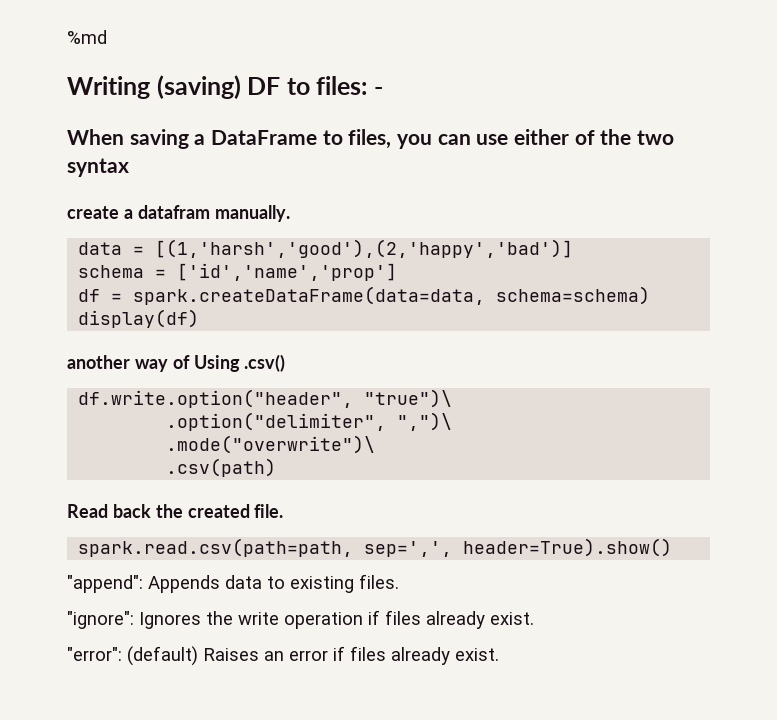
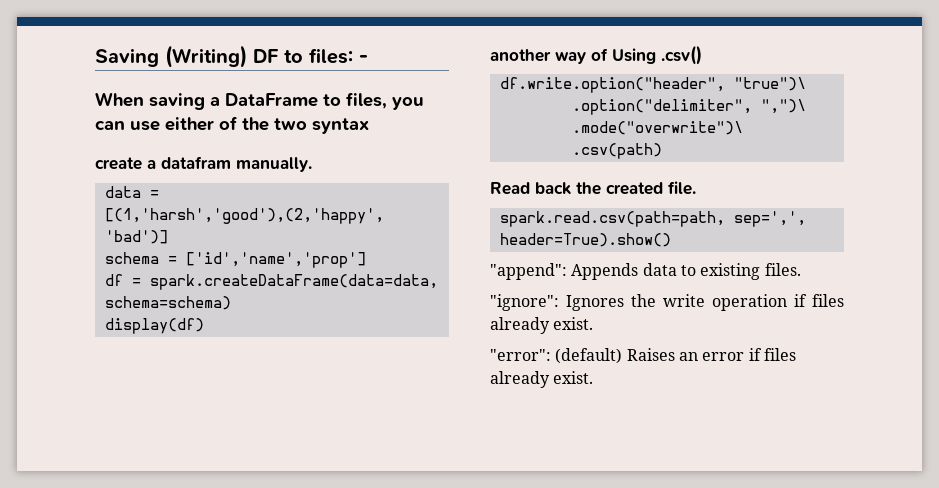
- %md
- Writing (saving) DF to files: -
+ Saving (Writing) DF to files: -

